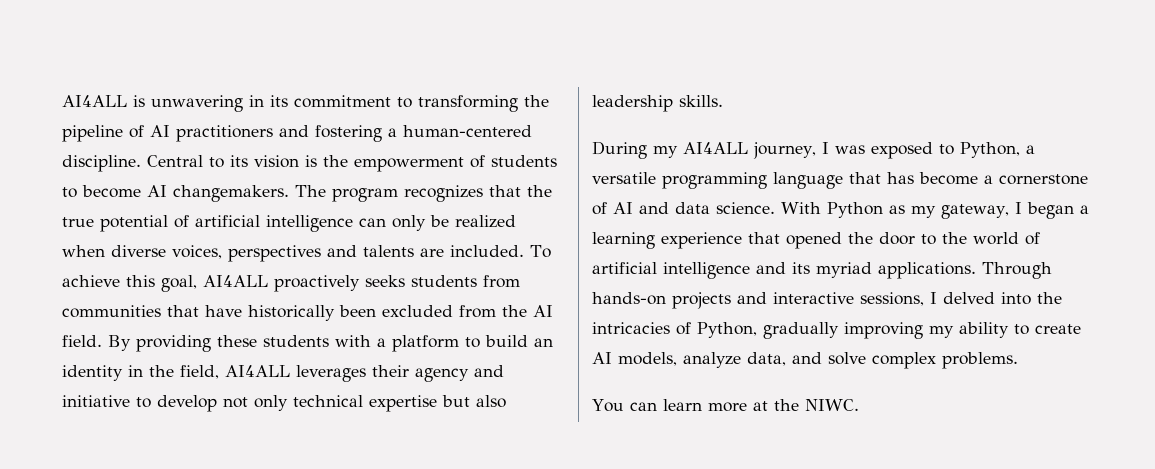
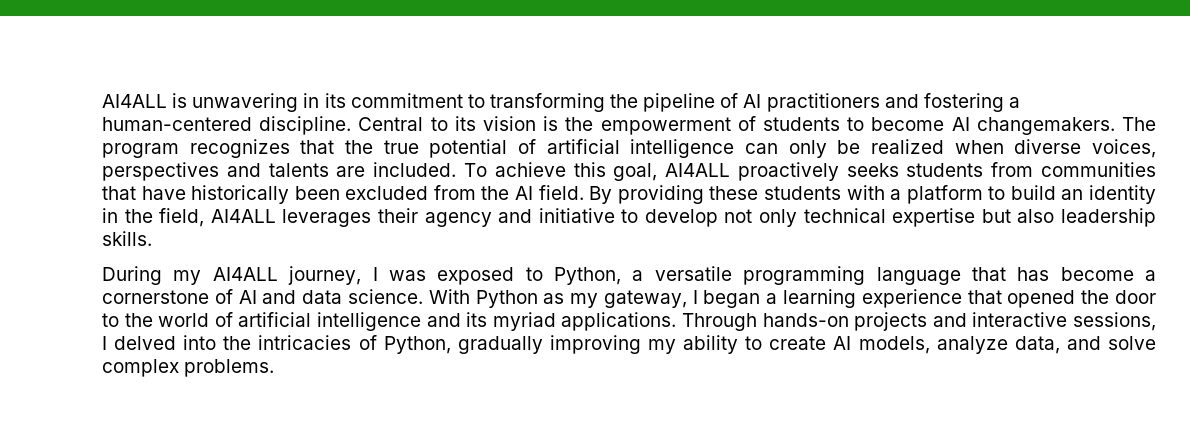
- You can learn more at the NIWC.

